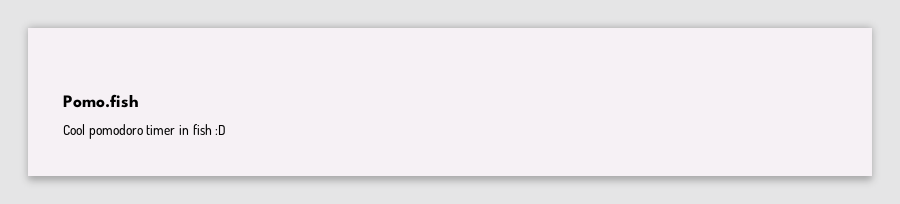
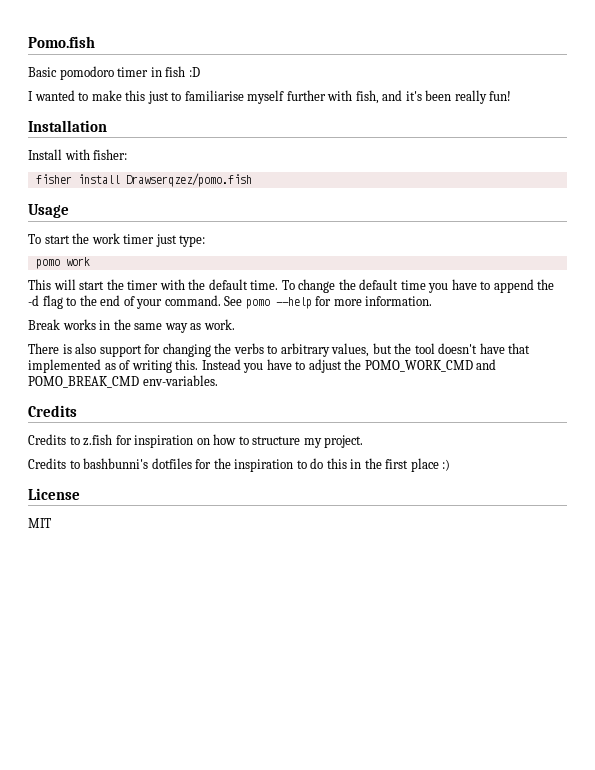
- Cool pomodoro timer in fish :D
+ Basic pomodoro timer in fish :D
+ I wanted to make this just to familiarise myself further with fish, and it's been really fun!
+ Installation
+ Install with fisher:
+ fisher install Drawserqzez/pomo.fish
+ Usage
+ To start the work timer just type:
+ pomo work
+ This will start the timer with the default time. To change the default time you have to append the -d flag to the end of your command. See pomo --help for more information.
+ Break works in the same way as work.
+ There is also support for changing the verbs to arbitrary values, but the tool doesn't have that implemented as of writing this. Instead you have to adjust the POMO_WORK_CMD and POMO_BREAK_CMD env-variables.
+ Credits
+ Credits to z.fish for inspiration on how to structure my project.
+ Credits to bashbunni's dotfiles for the inspiration to do this in the first place :)
+ License
+ MIT

